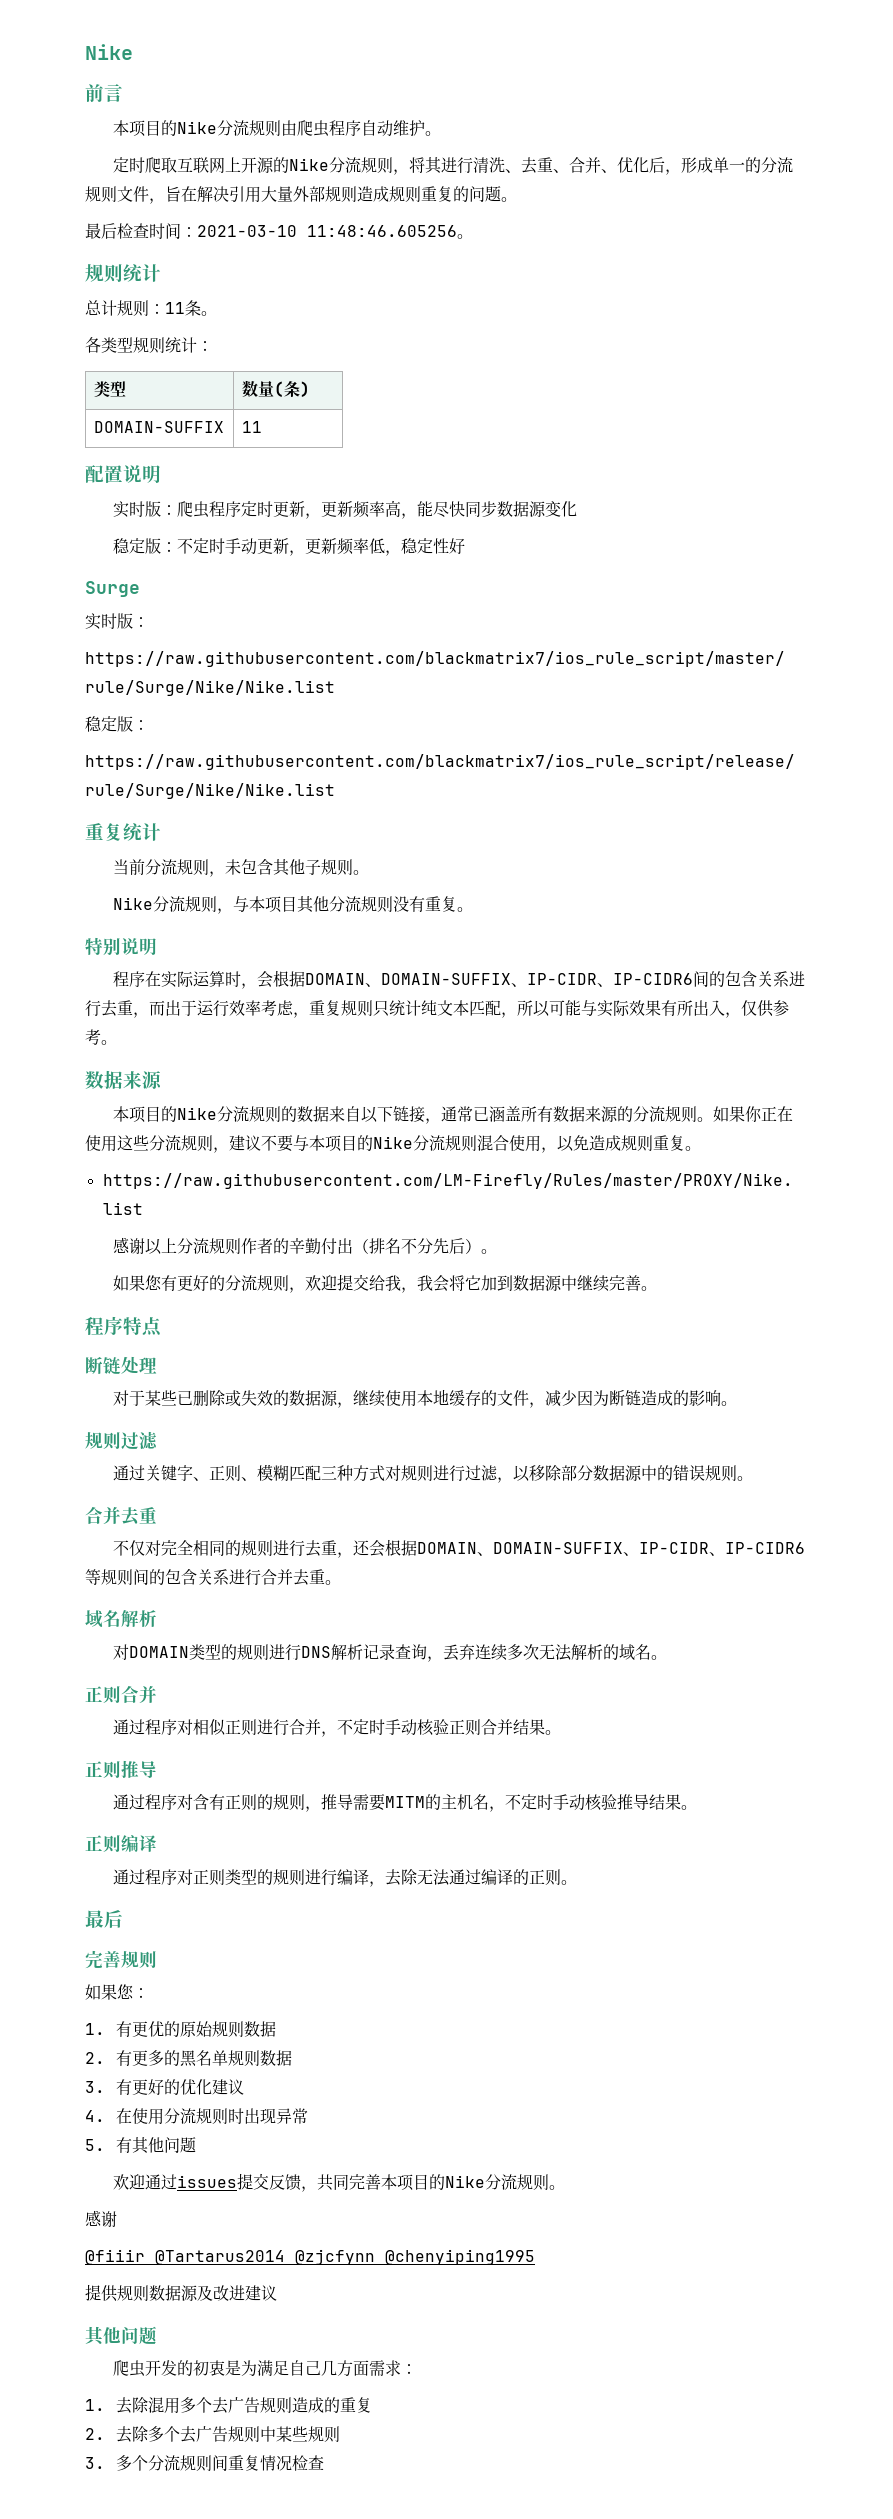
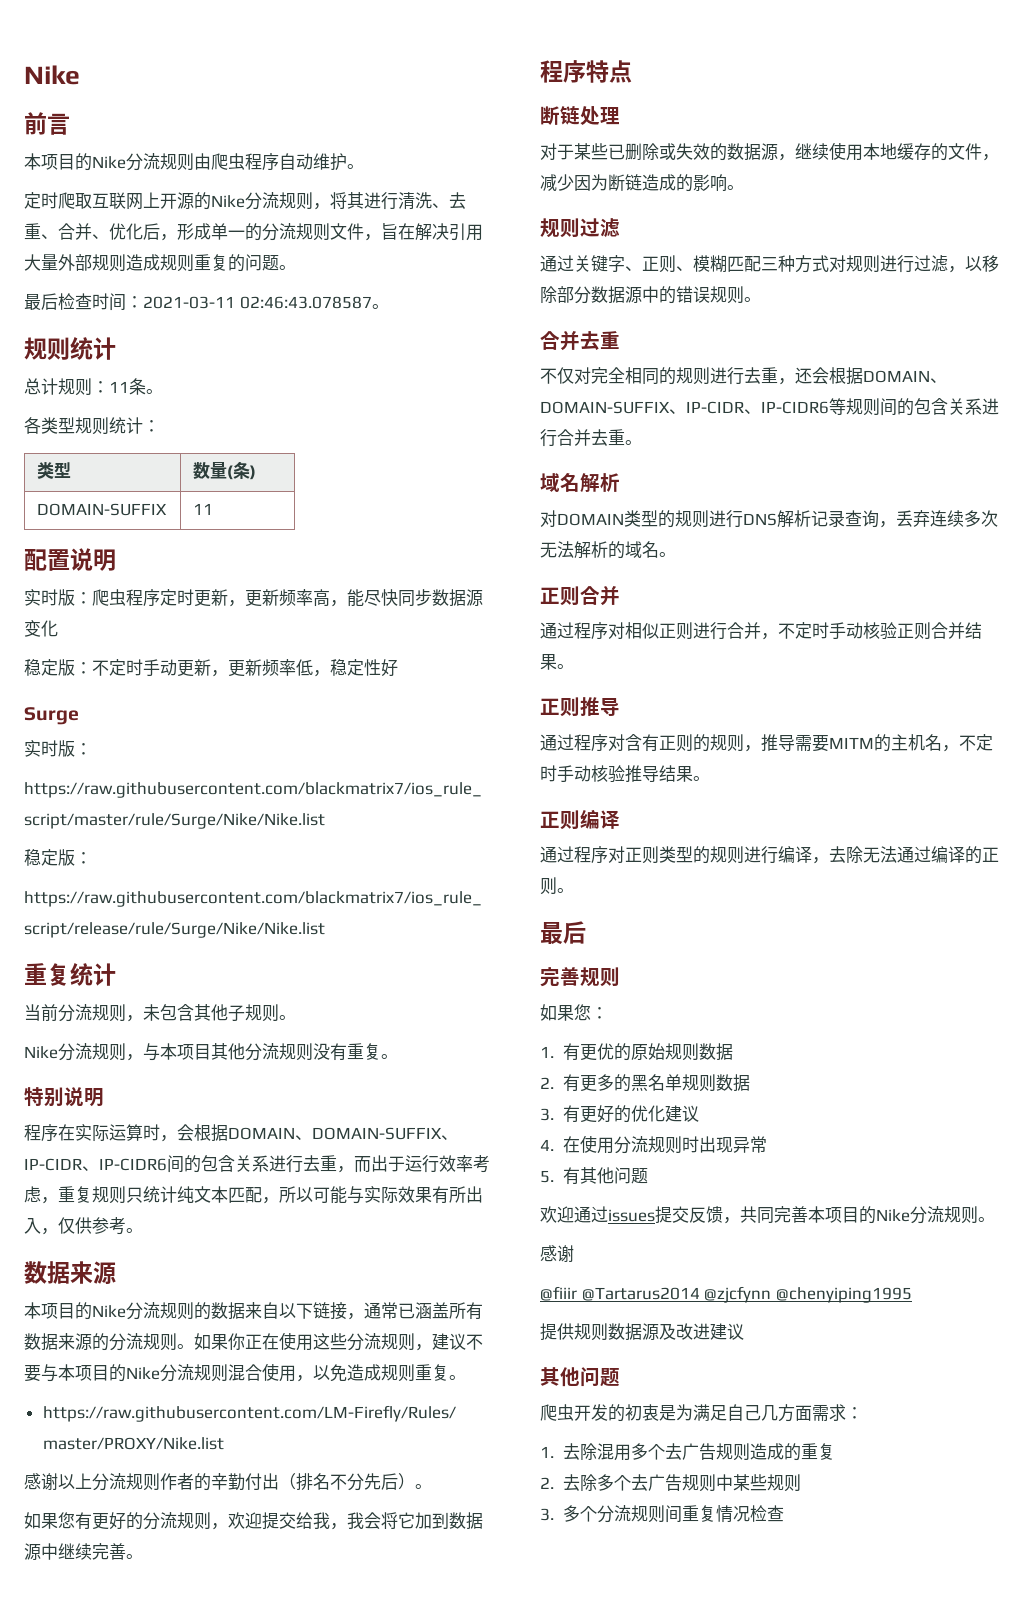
- 最后检查时间：2021-03-10 11:48:46.605256。
+ 最后检查时间：2021-03-11 02:46:43.078587。

